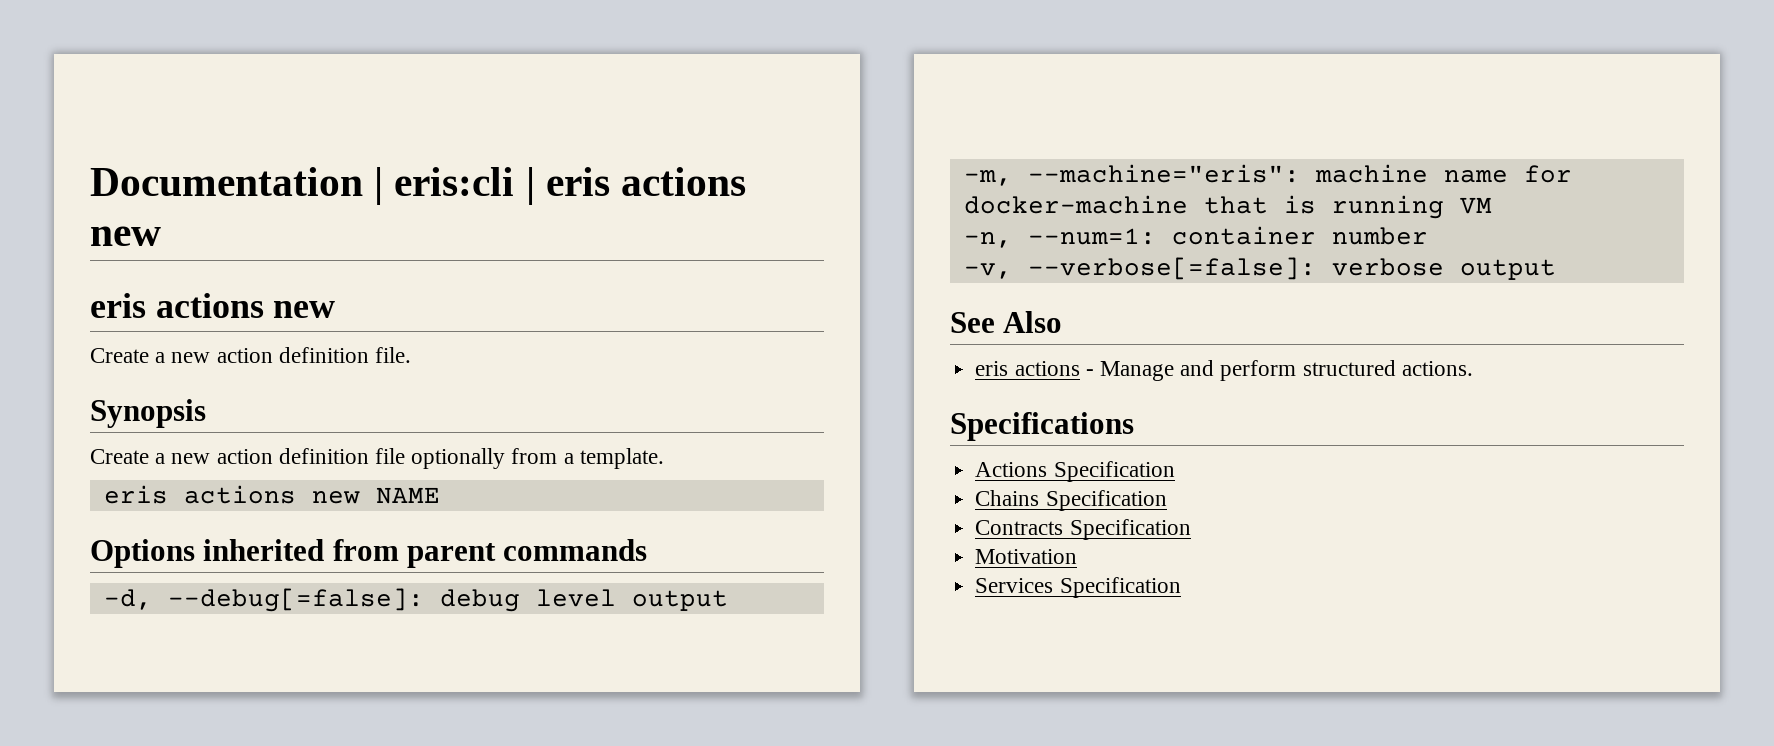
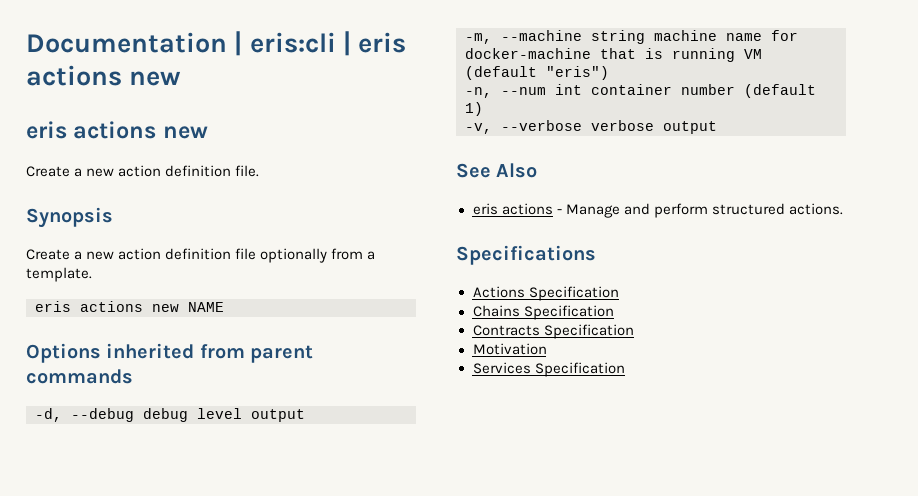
- -d, --debug[=false]: debug level output
+ -d, --debug debug level output
- -m, --machine="eris": machine name for docker-machine that is running VM
+ -m, --machine string machine name for docker-machine that is running VM (default "eris")
- -n, --num=1: container number
+ -n, --num int container number (default 1)
- -v, --verbose[=false]: verbose output
+ -v, --verbose verbose output

